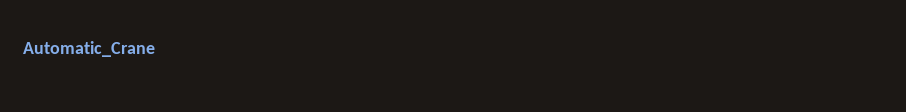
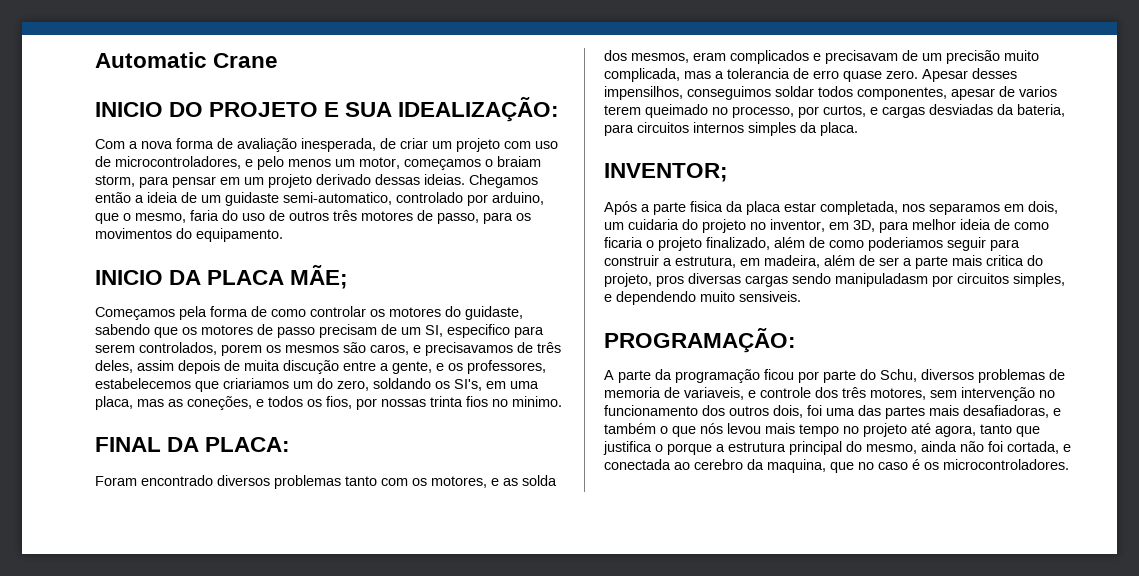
- Automatic_Crane
+ Automatic Crane
+ INICIO DO PROJETO E SUA IDEALIZAÇÃO:
+ Com a nova forma de avaliação inesperada, de criar um projeto com uso de microcontroladores, e pelo menos um motor, começamos o braiam storm, para pensar em um projeto derivado dessas ideias. Chegamos então a ideia de um guidaste semi-automatico, controlado por arduino, que o mesmo, faria do uso de outros três motores de passo, para os movimentos do equipamento.
+ INICIO DA PLACA MÃE;
+ Começamos pela forma de como controlar os motores do guidaste, sabendo que os motores de passo precisam de um SI, especifico para serem controlados, porem os mesmos são caros, e precisavamos de três deles, assim depois de muita discução entre a gente, e os professores, estabelecemos que criariamos um do zero, soldando os SI's, em uma placa, mas as coneções, e todos os fios, por nossas trinta fios no minimo.
+ FINAL DA PLACA:
+ Foram encontrado diversos problemas tanto com os motores, e as solda dos mesmos, eram complicados e precisavam de um precisão muito complicada, mas a tolerancia de erro quase zero. Apesar desses impensilhos, conseguimos soldar todos componentes, apesar de varios terem queimado no processo, por curtos, e cargas desviadas da bateria, para circuitos internos simples da placa.
+ INVENTOR;
+ Após a parte fisica da placa estar completada, nos separamos em dois, um cuidaria do projeto no inventor, em 3D, para melhor ideia de como ficaria o projeto finalizado, além de como poderiamos seguir para construir a estrutura, em madeira, além de ser a parte mais critica do projeto, pros diversas cargas sendo manipuladasm por circuitos simples, e dependendo muito sensiveis.
+ PROGRAMAÇÃO:
+ A parte da programação ficou por parte do Schu, diversos problemas de memoria de variaveis, e controle dos três motores, sem intervenção no funcionamento dos outros dois, foi uma das partes mais desafiadoras, e também o que nós levou mais tempo no projeto até agora, tanto que justifica o porque a estrutura principal do mesmo, ainda não foi cortada, e conectada ao cerebro da maquina, que no caso é os microcontroladores.

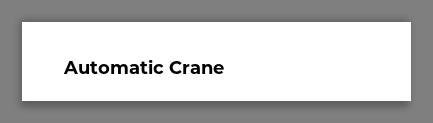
- INICIO DO PROJETO E SUA IDEALIZAÇÃO:
- Com a nova forma de avaliação inesperada, de criar um projeto com uso de microcontroladores, e pelo menos um motor, começamos o braiam storm, para pensar em um projeto derivado dessas ideias. Chegamos então a ideia de um guidaste semi-automatico, controlado por arduino, que o mesmo, faria do uso de outros três motores de passo, para os movimentos do equipamento.
- INICIO DA PLACA MÃE;
- Começamos pela forma de como controlar os motores do guidaste, sabendo que os motores de passo precisam de um SI, especifico para serem controlados, porem os mesmos são caros, e precisavamos de três deles, assim depois de muita discução entre a gente, e os professores, estabelecemos que criariamos um do zero, soldando os SI's, em uma placa, mas as coneções, e todos os fios, por nossas trinta fios no minimo.
- FINAL DA PLACA:
- Foram encontrado diversos problemas tanto com os motores, e as solda dos mesmos, eram complicados e precisavam de um precisão muito complicada, mas a tolerancia de erro quase zero. Apesar desses impensilhos, conseguimos soldar todos componentes, apesar de varios terem queimado no processo, por curtos, e cargas desviadas da bateria, para circuitos internos simples da placa.
- INVENTOR;
- Após a parte fisica da placa estar completada, nos separamos em dois, um cuidaria do projeto no inventor, em 3D, para melhor ideia de como ficaria o projeto finalizado, além de como poderiamos seguir para construir a estrutura, em madeira, além de ser a parte mais critica do projeto, pros diversas cargas sendo manipuladasm por circuitos simples, e dependendo muito sensiveis.
- PROGRAMAÇÃO:
- A parte da programação ficou por parte do Schu, diversos problemas de memoria de variaveis, e controle dos três motores, sem intervenção no funcionamento dos outros dois, foi uma das partes mais desafiadoras, e também o que nós levou mais tempo no projeto até agora, tanto que justifica o porque a estrutura principal do mesmo, ainda não foi cortada, e conectada ao cerebro da maquina, que no caso é os microcontroladores.

